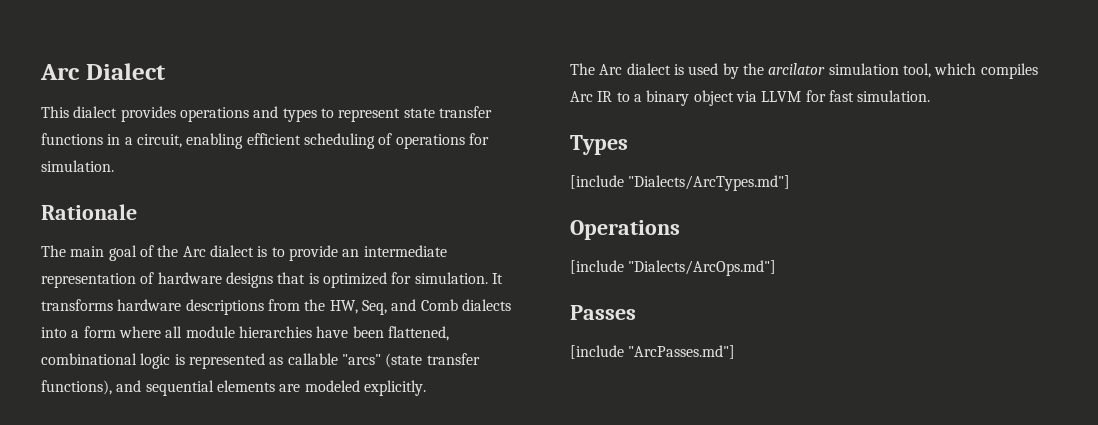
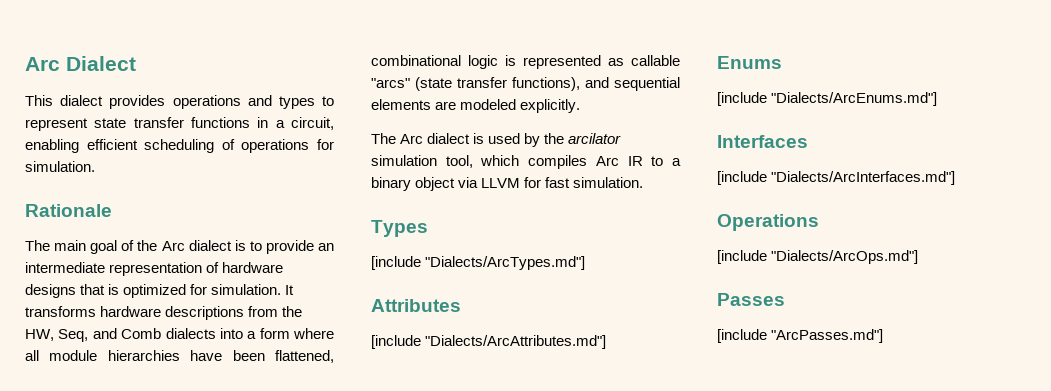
+ Attributes
+ [include "Dialects/ArcAttributes.md"]
+ Enums
+ [include "Dialects/ArcEnums.md"]
+ Interfaces
+ [include "Dialects/ArcInterfaces.md"]

